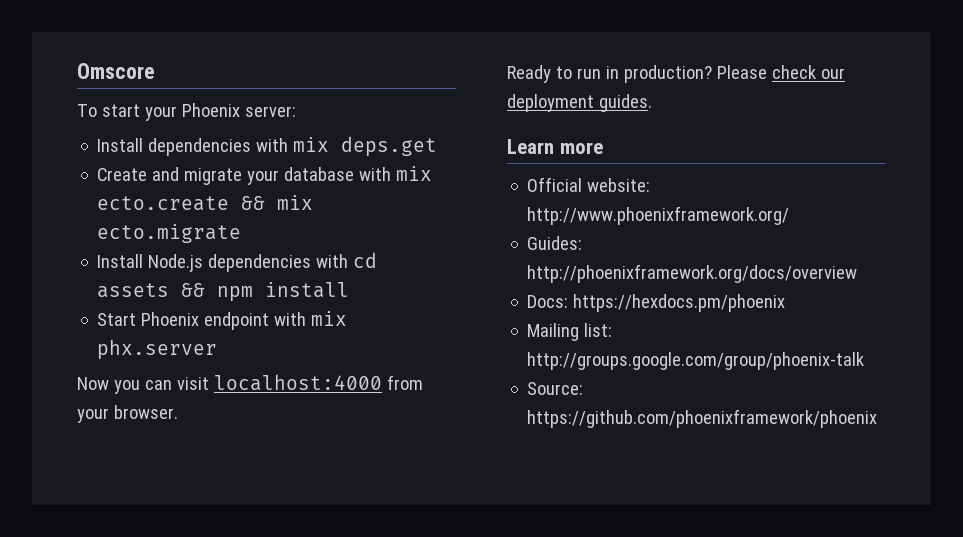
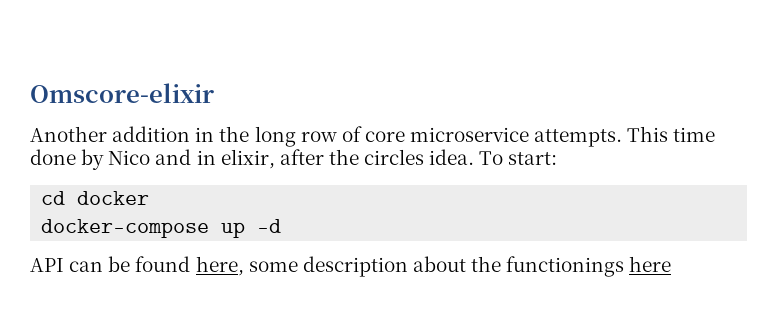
- Omscore
- To start your Phoenix server:
- Install dependencies with mix deps.get
- Create and migrate your database with mix ecto.create && mix ecto.migrate
- Install Node.js dependencies with cd assets && npm install
- Start Phoenix endpoint with mix phx.server
- Now you can visit localhost:4000 from your browser.
- Ready to run in production? Please check our deployment guides.
- Learn more
- Official website: http://www.phoenixframework.org/
- Guides: http://phoenixframework.org/docs/overview
- Docs: https://hexdocs.pm/phoenix
- Mailing list: http://groups.google.com/group/phoenix-talk
- Source: https://github.com/phoenixframework/phoenix
+ Omscore-elixir
+ Another addition in the long row of core microservice attempts. This time done by Nico and in elixir, after the circles idea. To start:
+ cd docker
+ docker-compose up -d
+ API can be found here, some description about the functionings here

